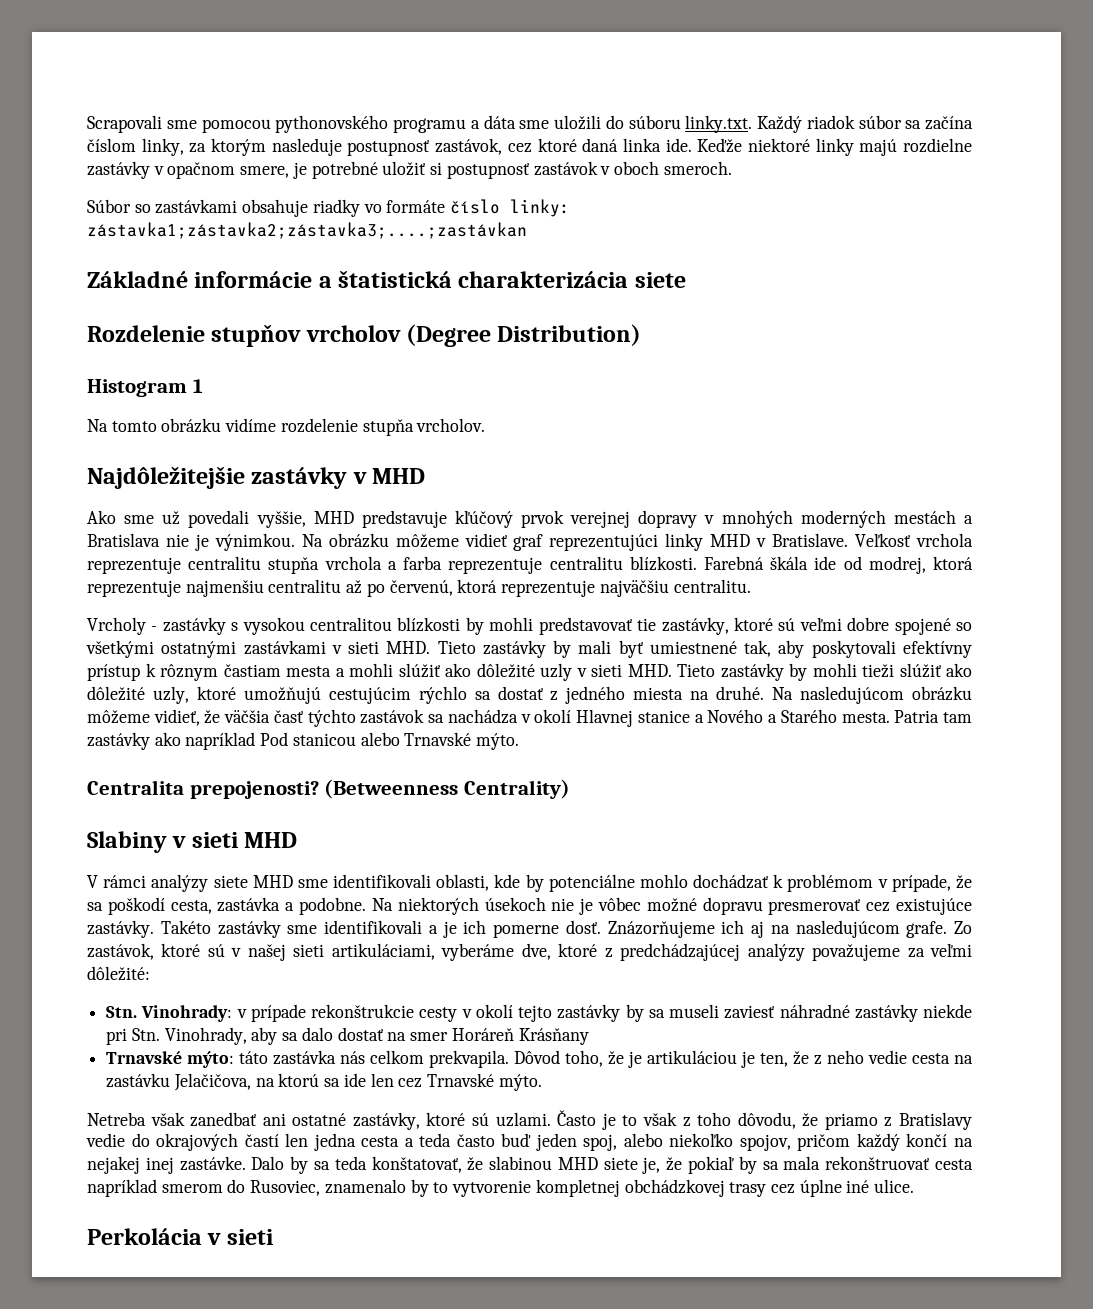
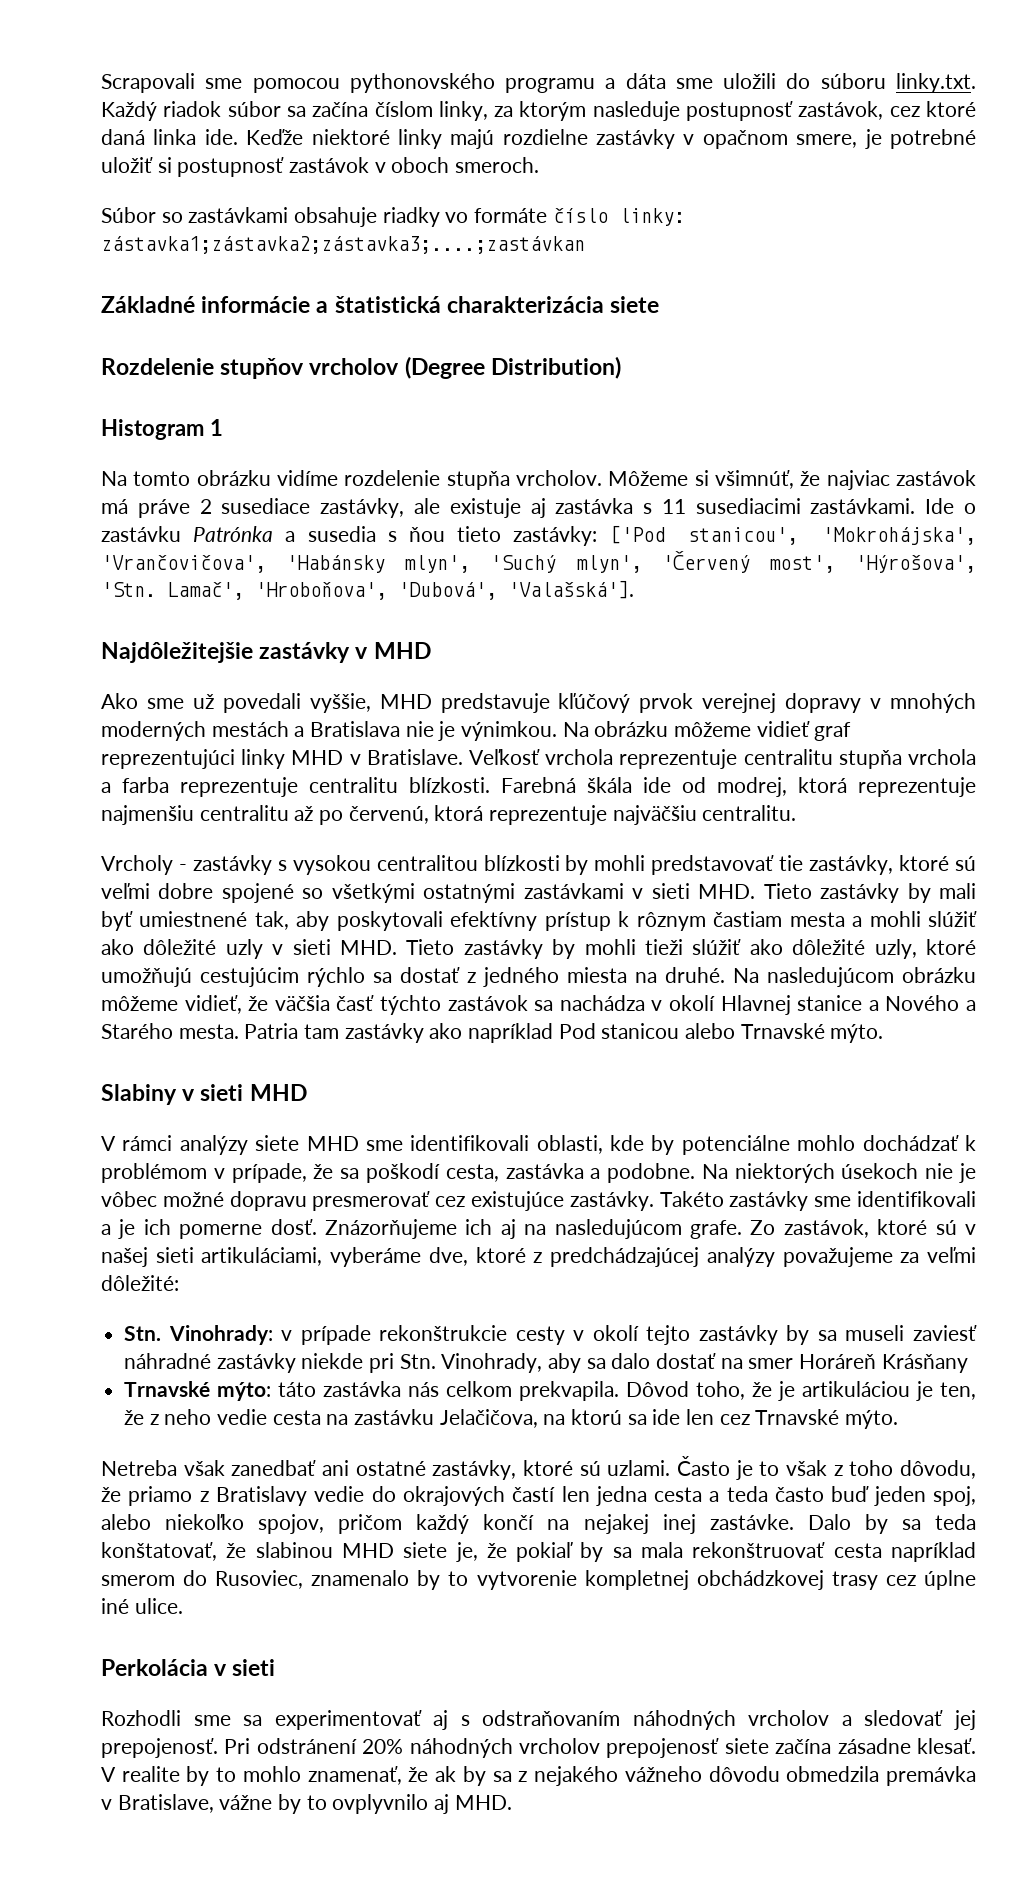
+ Môžeme si všimnúť, že najviac zastávok má práve 2 susediace zastávky, ale existuje aj zastávka s 11 susediacimi zastávkami. Ide o zastávku Patrónka a susedia s ňou tieto zastávky: ['Pod stanicou', 'Mokrohájska', 'Vrančovičova', 'Habánsky mlyn', 'Suchý mlyn', 'Červený most', 'Hýrošova', 'Stn. Lamač', 'Hroboňova', 'Dubová', 'Valašská'].
- Centralita prepojenosti? (Betweenness Centrality)
+ Rozhodli sme sa experimentovať aj s odstraňovaním náhodných vrcholov a sledovať jej prepojenosť. Pri odstránení 20% náhodných vrcholov prepojenosť siete začína zásadne klesať. V realite by to mohlo znamenať, že ak by sa z nejakého vážneho dôvodu obmedzila premávka v Bratislave, vážne by to ovplyvnilo aj MHD.

